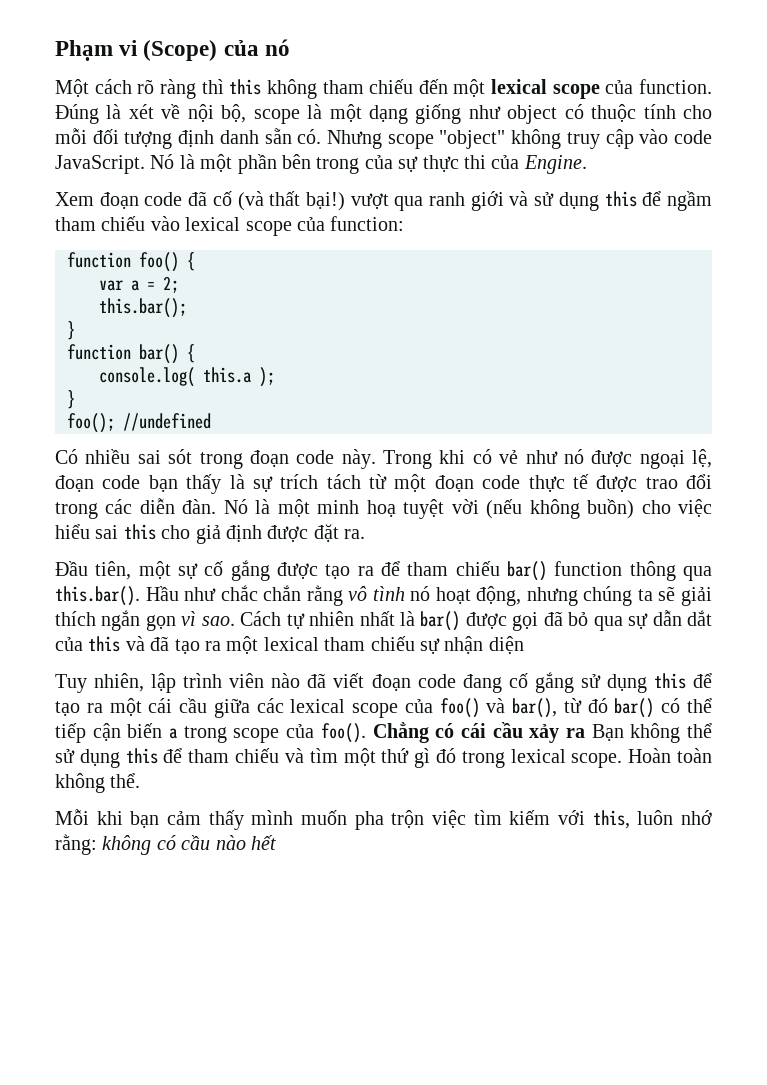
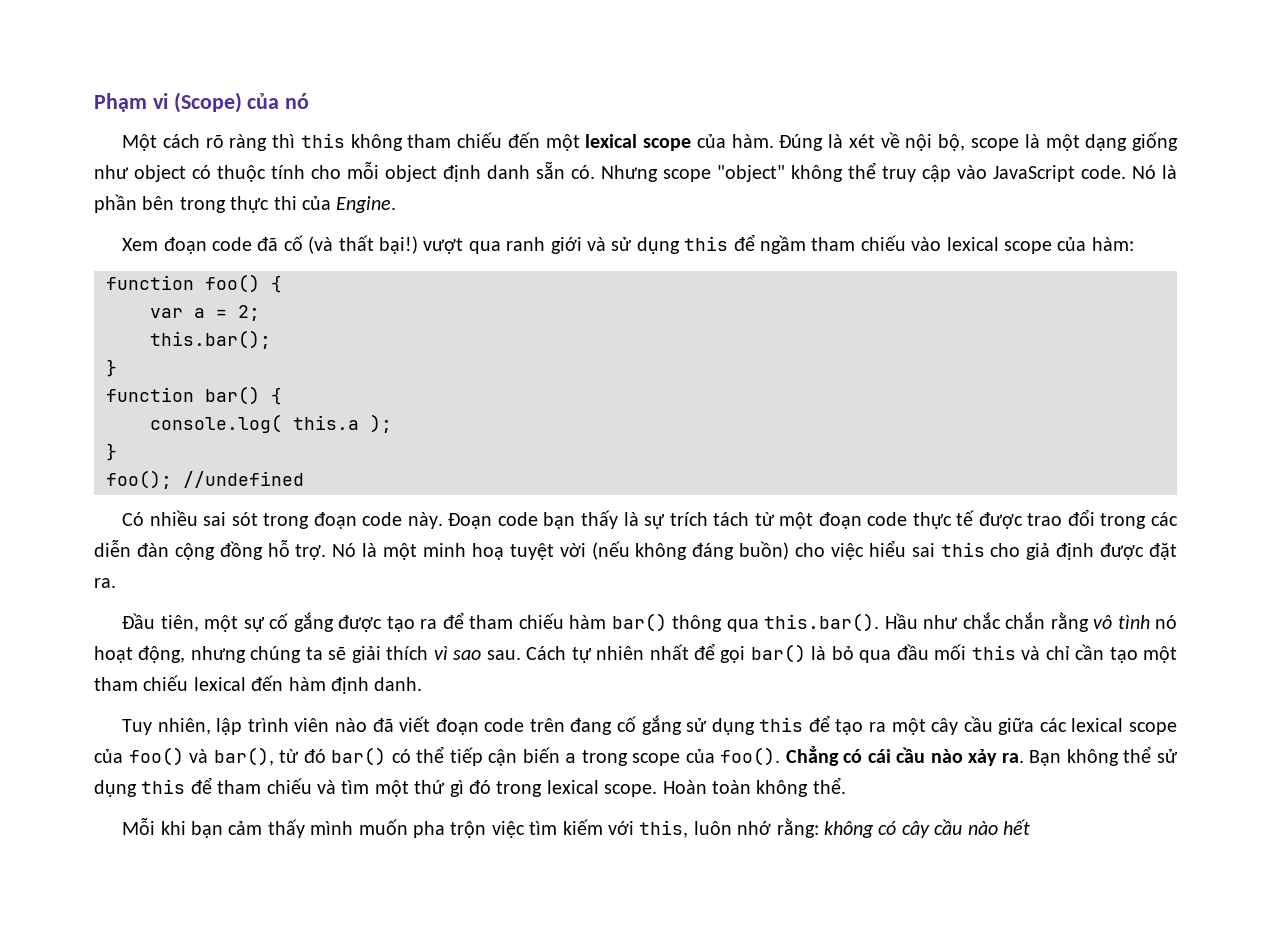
- Một cách rõ ràng thì this không tham chiếu đến một lexical scope của function.
+ Một cách rõ ràng thì this không tham chiếu đến một lexical scope của hàm.
- Đúng là xét về nội bộ, scope là một dạng giống như object có thuộc tính cho mỗi đối tượng định danh sẵn có.
+ Đúng là xét về nội bộ, scope là một dạng giống như object có thuộc tính cho mỗi object định danh sẵn có.
- Nhưng scope "object" không truy cập vào code JavaScript. Nó là một phần bên trong của sự thực thi của Engine.
+ Nhưng scope "object" không thể truy cập vào JavaScript code. Nó là phần bên trong thực thi của Engine.
- Xem đoạn code đã cố (và thất bại!) vượt qua ranh giới và sử dụng this để ngầm tham chiếu vào lexical scope của function:
+ Xem đoạn code đã cố (và thất bại!) vượt qua ranh giới và sử dụng this để ngầm tham chiếu vào lexical scope của hàm:
- Trong khi có vẻ như nó được ngoại lệ, đoạn code bạn thấy là sự trích tách từ một đoạn code thực tế được trao đổi trong các diễn đàn.
+ Đoạn code bạn thấy là sự trích tách từ một đoạn code thực tế được trao đổi trong các diễn đàn cộng đồng hỗ trợ.
- Nó là một minh hoạ tuyệt vời (nếu không buồn) cho việc hiểu sai this cho giả định được đặt ra.
+ Nó là một minh hoạ tuyệt vời (nếu không đáng buồn) cho việc hiểu sai this cho giả định được đặt ra.
- Đầu tiên, một sự cố gắng được tạo ra để tham chiếu bar() function thông qua this.bar(). Hầu như chắc chắn rằng vô tình nó hoạt động, nhưng chúng ta sẽ giải thích ngắn gọn vì sao. Cách tự nhiên nhất là bar() được gọi đã bỏ qua sự dẫn dắt của this và đã tạo ra một lexical tham chiếu sự nhận diện
+ Đầu tiên, một sự cố gắng được tạo ra để tham chiếu hàm bar() thông qua this.bar(). Hầu như chắc chắn rằng vô tình nó hoạt động, nhưng chúng ta sẽ giải thích vì sao sau. Cách tự nhiên nhất để gọi bar() là bỏ qua đầu mối this và chỉ cần tạo một tham chiếu lexical đến hàm định danh.
- Tuy nhiên, lập trình viên nào đã viết đoạn code đang cố gắng sử dụng this để tạo ra một cái cầu giữa các lexical scope của foo() và bar(), từ đó bar() có thể tiếp cận biến a trong scope của foo().
+ Tuy nhiên, lập trình viên nào đã viết đoạn code trên đang cố gắng sử dụng this để tạo ra một cây cầu giữa các lexical scope của foo() và bar(), từ đó bar() có thể tiếp cận biến a trong scope của foo().
- Chẳng có cái cầu xảy ra Bạn không thể sử dụng this để tham chiếu và tìm một thứ gì đó trong lexical scope.
+ Chẳng có cái cầu nào xảy ra. Bạn không thể sử dụng this để tham chiếu và tìm một thứ gì đó trong lexical scope.
- Mỗi khi bạn cảm thấy mình muốn pha trộn việc tìm kiếm với this, luôn nhớ rằng: không có cầu nào hết
+ Mỗi khi bạn cảm thấy mình muốn pha trộn việc tìm kiếm với this, luôn nhớ rằng: không có cây cầu nào hết

